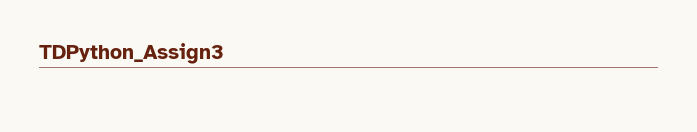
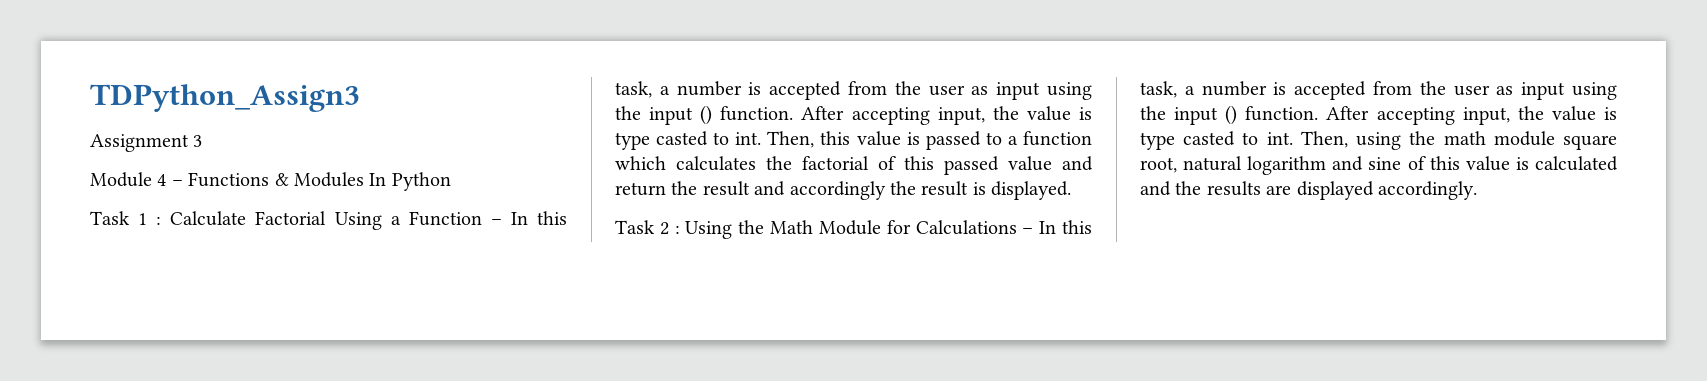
+ Assignment 3
+ Module 4 – Functions & Modules In Python
+ Task 1 : Calculate Factorial Using a Function – In this task, a number is accepted from the user as input using the input () function. After accepting input, the value is type casted to int. Then, this value is passed to a function which calculates the factorial of this passed value and return the result and accordingly the result is displayed.
+ Task 2 : Using the Math Module for Calculations – In this task, a number is accepted from the user as input using the input () function. After accepting input, the value is type casted to int. Then, using the math module square root, natural logarithm and sine of this value is calculated and the results are displayed accordingly.

